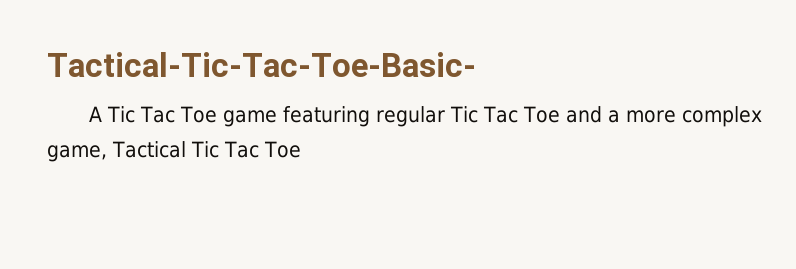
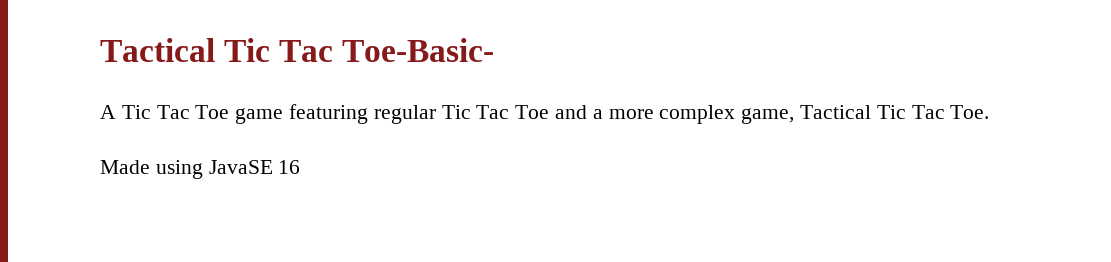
- Tactical-Tic-Tac-Toe-Basic-
+ Tactical Tic Tac Toe-Basic-
- A Tic Tac Toe game featuring regular Tic Tac Toe and a more complex game, Tactical Tic Tac Toe
+ A Tic Tac Toe game featuring regular Tic Tac Toe and a more complex game, Tactical Tic Tac Toe.
+ Made using JavaSE 16

